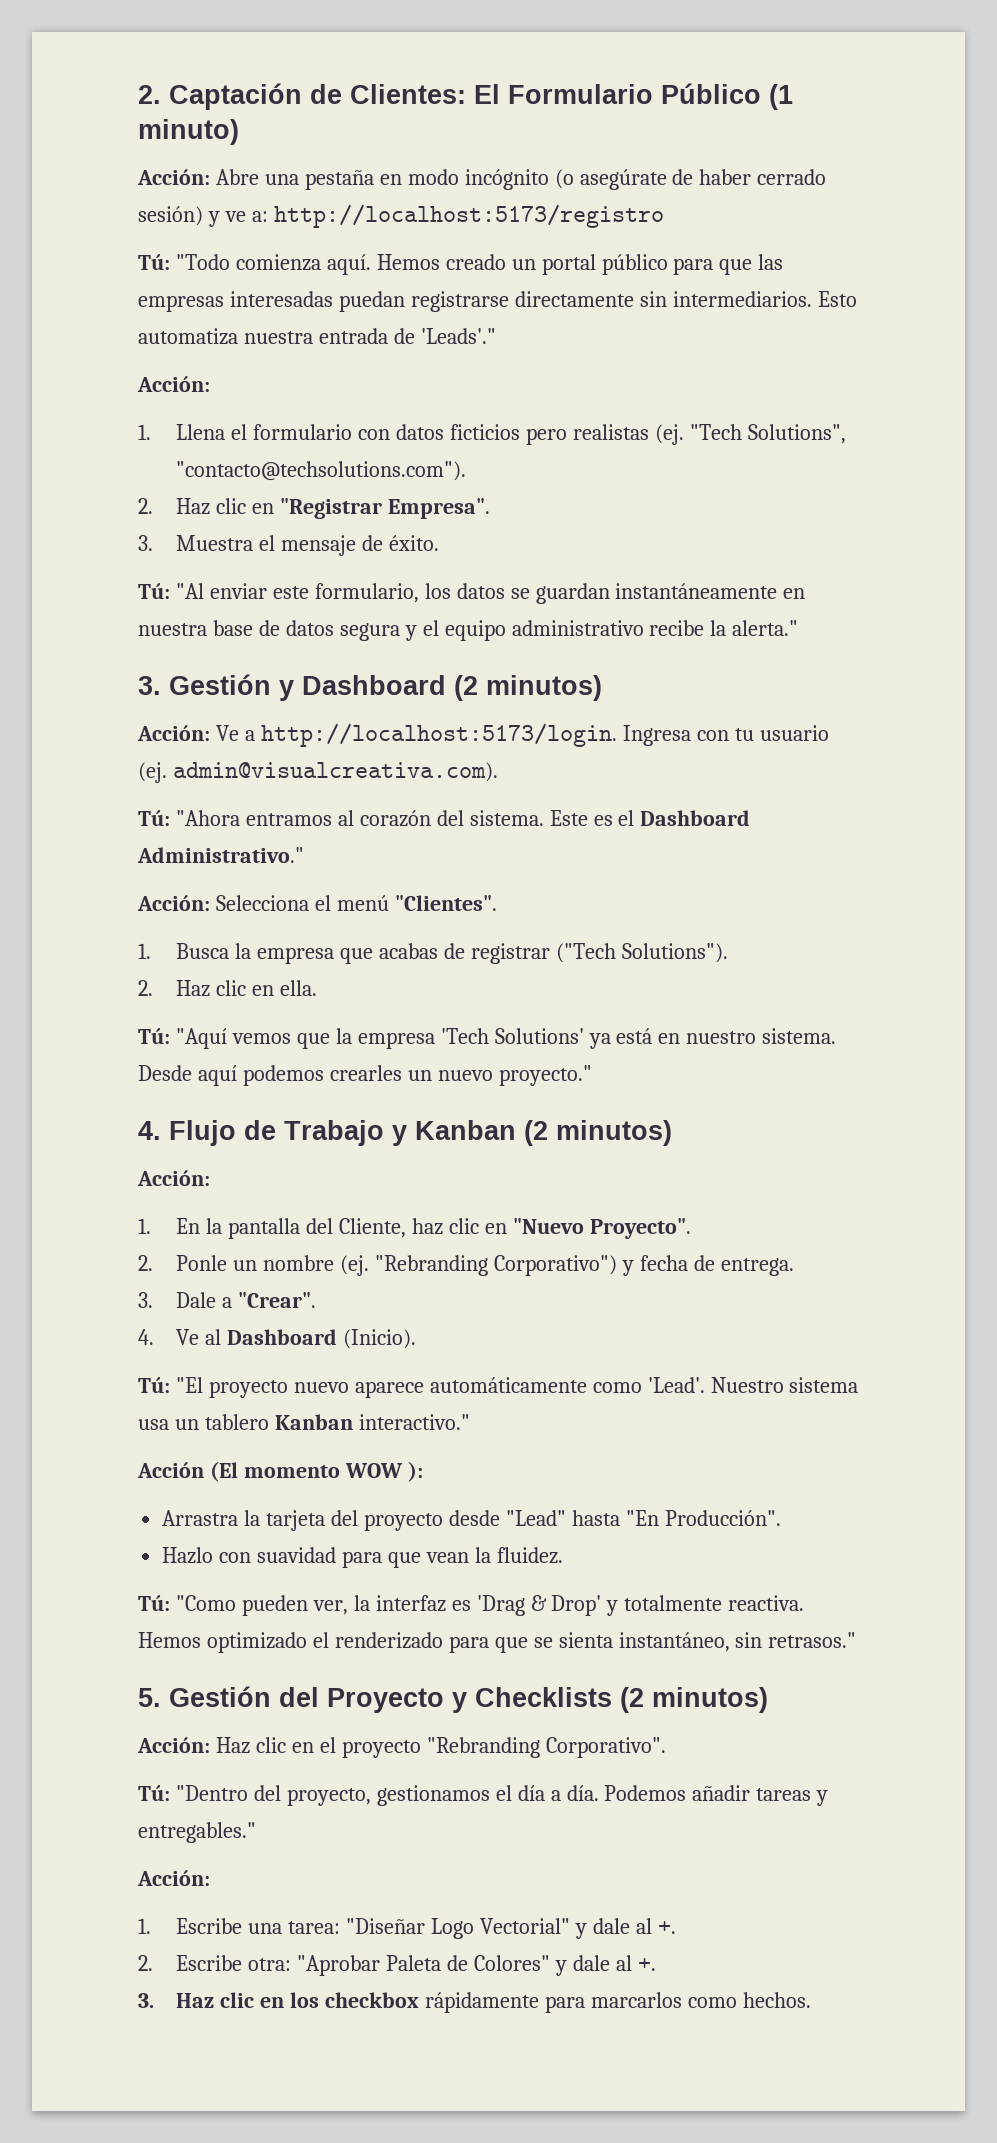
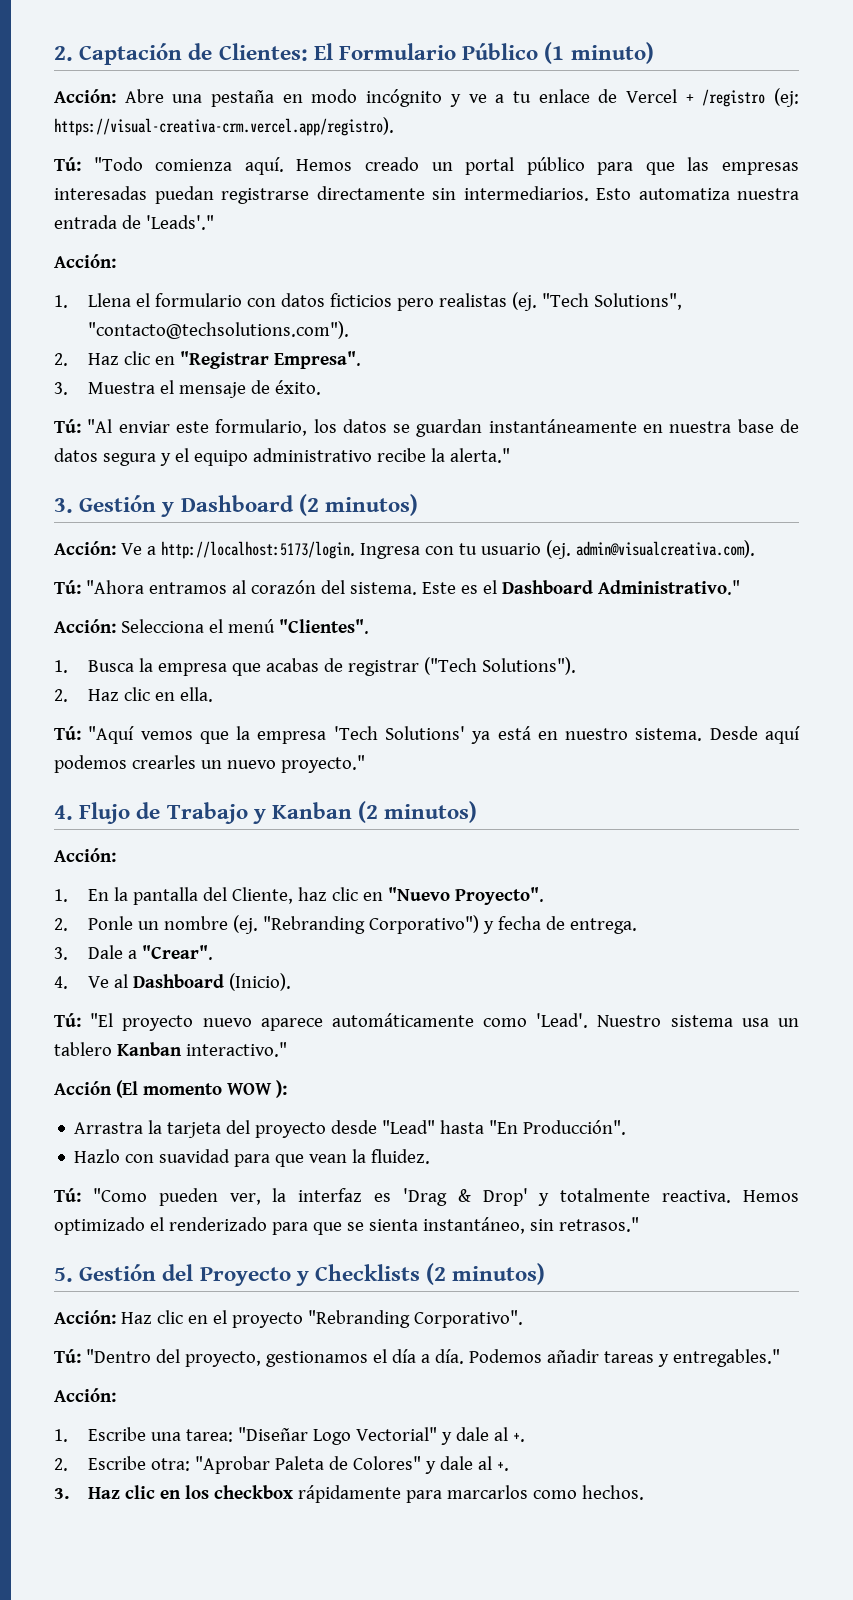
- Acción: Abre una pestaña en modo incógnito (o asegúrate de haber cerrado sesión) y ve a: http://localhost:5173/registro
+ Acción: Abre una pestaña en modo incógnito y ve a tu enlace de Vercel + /registro (ej: https://visual-creativa-crm.vercel.app/registro).

